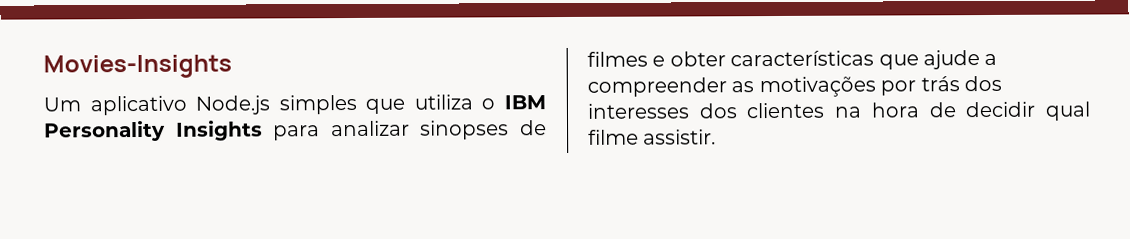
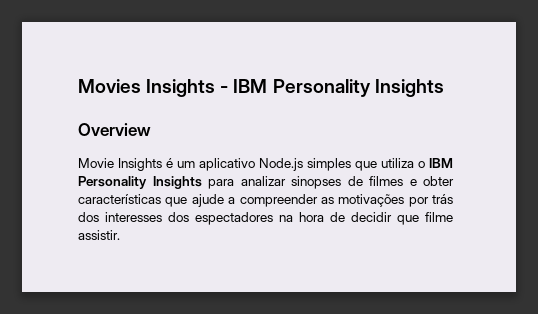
- Movies-Insights
- Um aplicativo Node.js simples que utiliza o IBM Personality Insights para analizar sinopses de filmes e obter características que ajude a compreender as motivações por trás dos interesses dos clientes na hora de decidir qual filme assistir.
+ Movies Insights - IBM Personality Insights
+ Overview
+ Movie Insights é um aplicativo Node.js simples que utiliza o IBM Personality Insights para analizar sinopses de filmes e obter características que ajude a compreender as motivações por trás dos interesses dos espectadores na hora de decidir que filme assistir.

